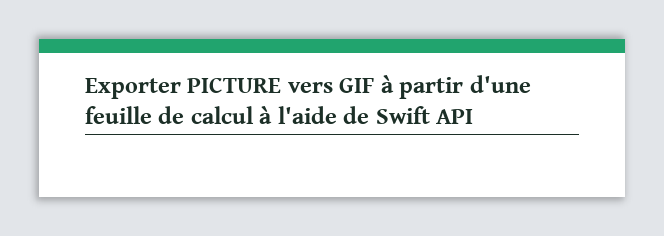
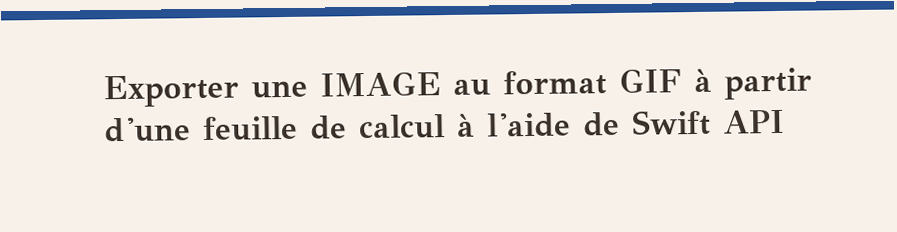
- Exporter PICTURE vers GIF à partir d'une feuille de calcul à l'aide de Swift API
+ Exporter une IMAGE au format GIF à partir d'une feuille de calcul à l'aide de Swift API

